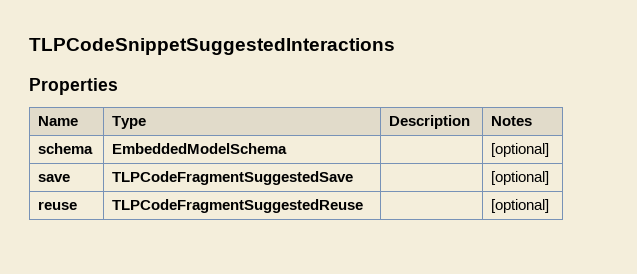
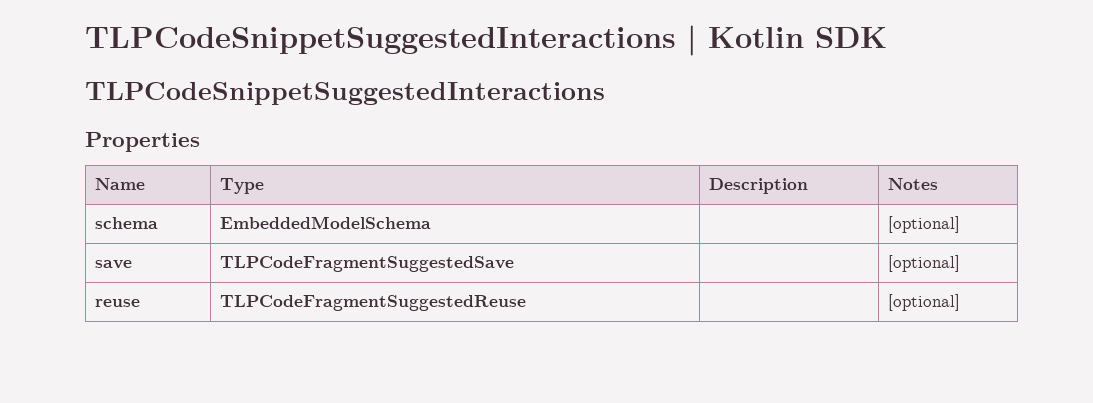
+ TLPCodeSnippetSuggestedInteractions | Kotlin SDK

